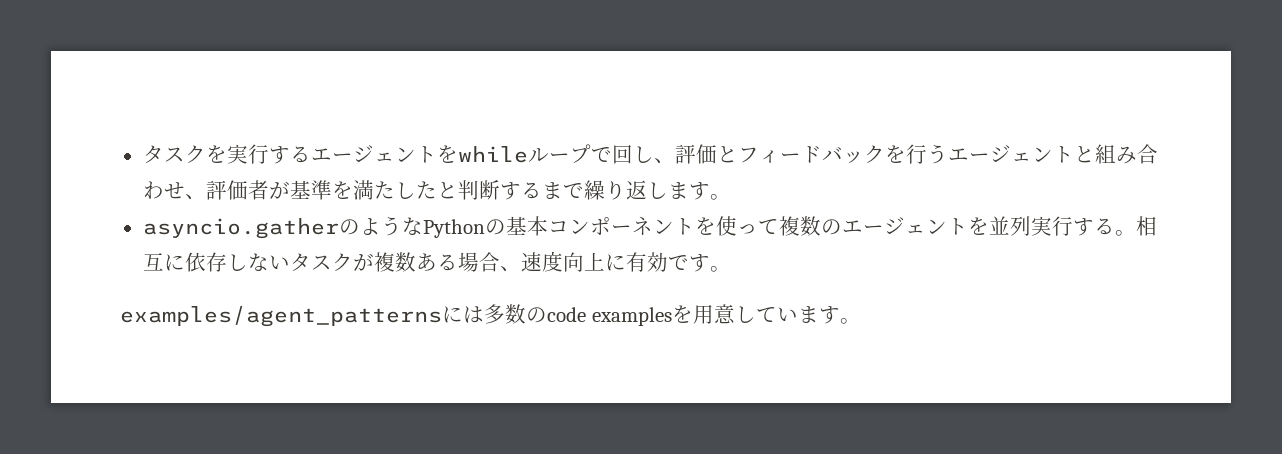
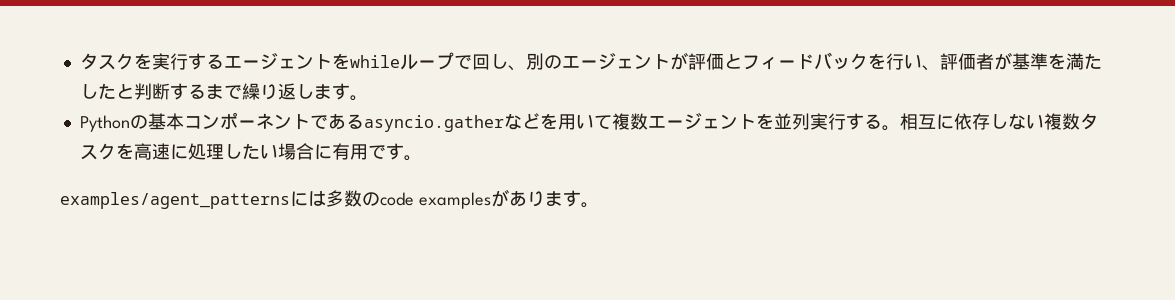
- タスクを実行するエージェントをwhileループで回し、評価とフィードバックを行うエージェントと組み合わせ、評価者が基準を満たしたと判断するまで繰り返します。
+ タスクを実行するエージェントをwhileループで回し、別のエージェントが評価とフィードバックを行い、評価者が基準を満たしたと判断するまで繰り返します。
- asyncio.gatherのようなPythonの基本コンポーネントを使って複数のエージェントを並列実行する。
+ Pythonの基本コンポーネントであるasyncio.gatherなどを用いて複数エージェントを並列実行する。
- 相互に依存しないタスクが複数ある場合、速度向上に有効です。
+ 相互に依存しない複数タスクを高速に処理したい場合に有用です。
- examples/agent_patternsには多数のcode examplesを用意しています。
+ examples/agent_patternsには多数のcode examplesがあります。

